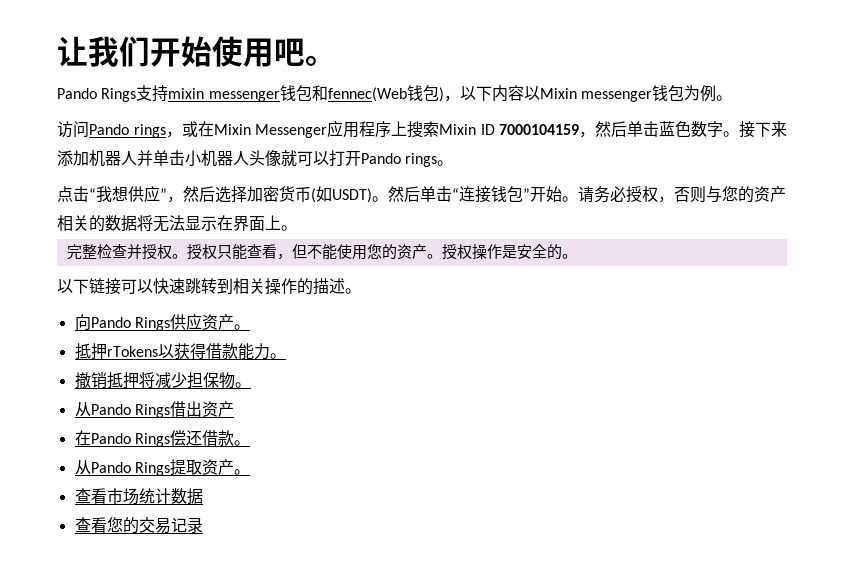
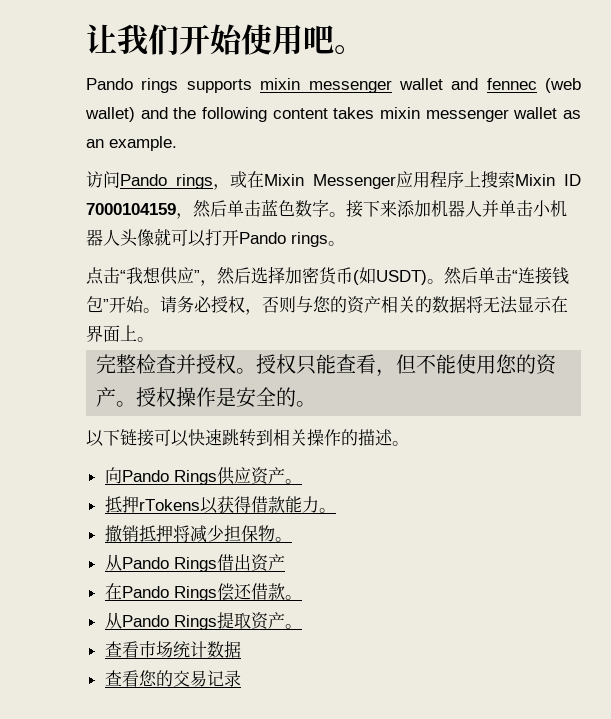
- Pando Rings支持mixin messenger钱包和fennec(Web钱包)，以下内容以Mixin messenger钱包为例。
+ Pando rings supports mixin messenger wallet and fennec (web wallet) and the following content takes mixin messenger wallet as an example.

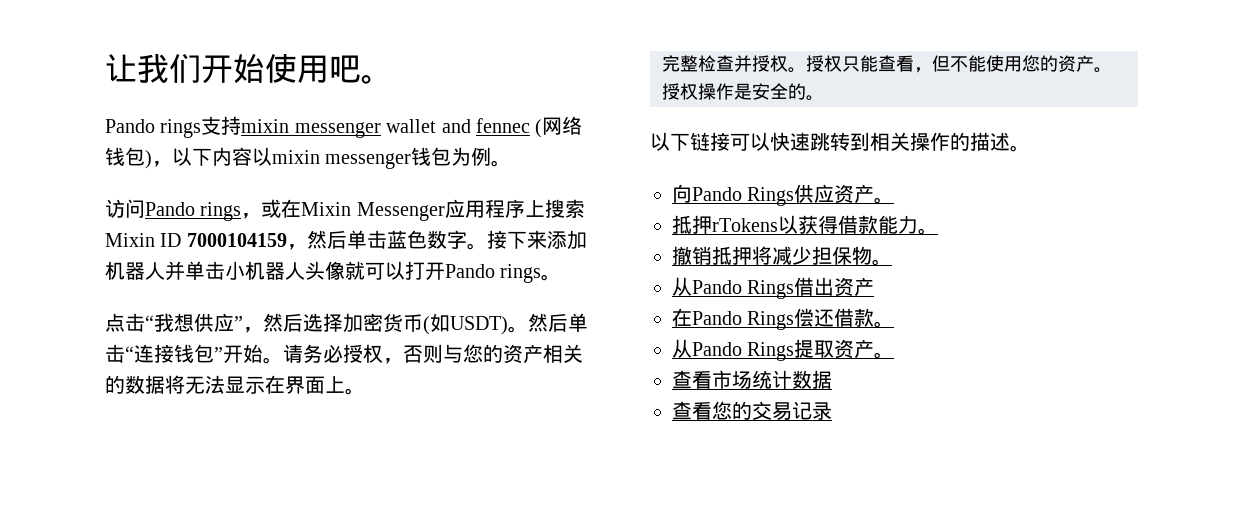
- Pando rings supports mixin messenger wallet and fennec (web wallet) and the following content takes mixin messenger wallet as an example.
+ Pando rings支持mixin messenger wallet and fennec (网络钱包)，以下内容以mixin messenger钱包为例。

